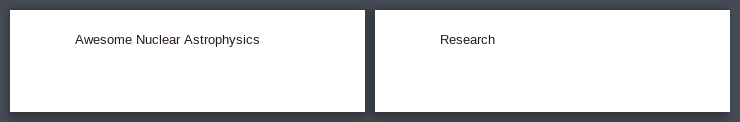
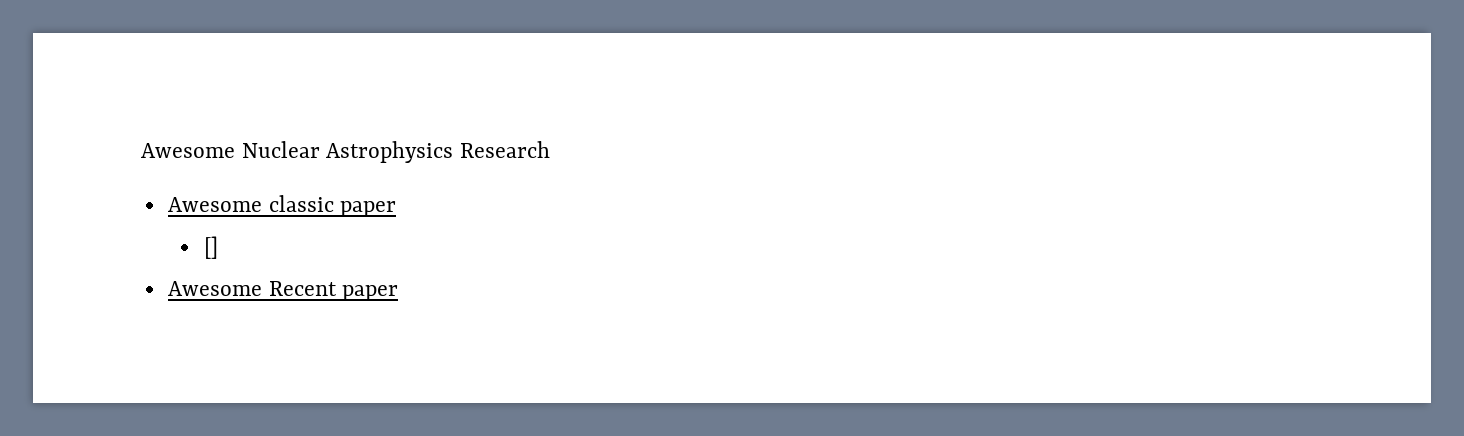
+ Awesome classic paper
+ []
+ Awesome Recent paper

